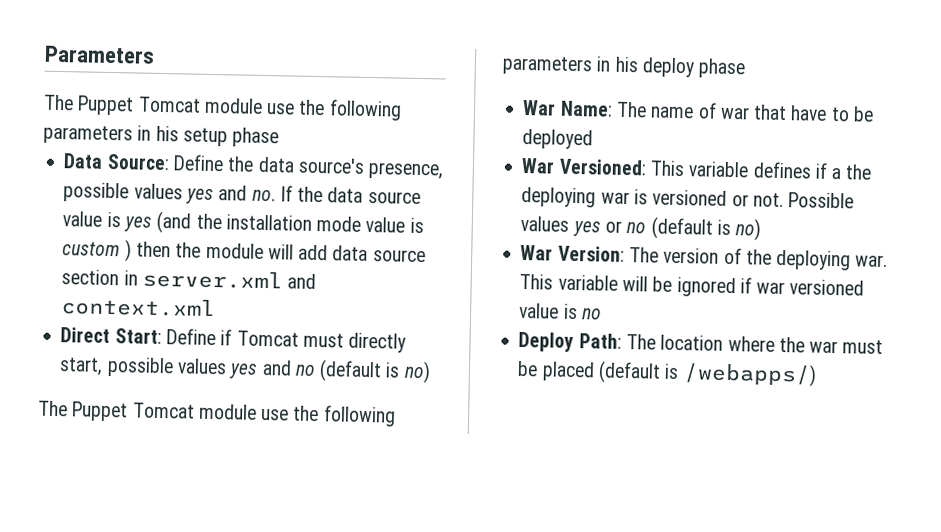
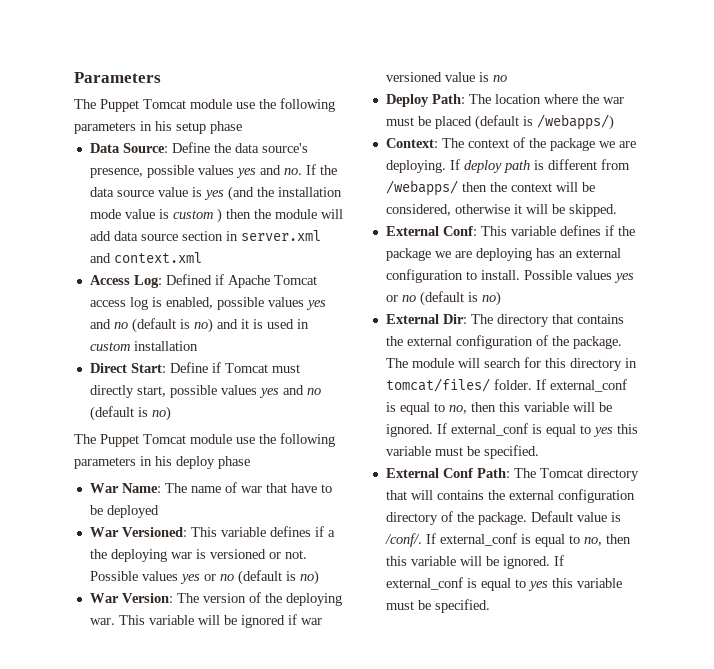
+ Access Log: Defined if Apache Tomcat access log is enabled, possible values yes and no (default is no) and it is used in custom installation
+ Context: The context of the package we are deploying. If deploy path is different from /webapps/ then the context will be considered, otherwise it will be skipped.
+ External Conf: This variable defines if the package we are deploying has an external configuration to install. Possible values yes or no (default is no)
+ External Dir: The directory that contains the external configuration of the package. The module will search for this directory in tomcat/files/ folder. If external_conf is equal to no, then this variable will be ignored. If external_conf is equal to yes this variable must be specified.
+ External Conf Path: The Tomcat directory that will contains the external configuration directory of the package. Default value is /conf/. If external_conf is equal to no, then this variable will be ignored. If external_conf is equal to yes this variable must be specified.

